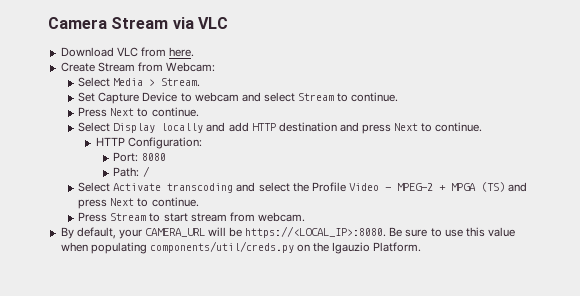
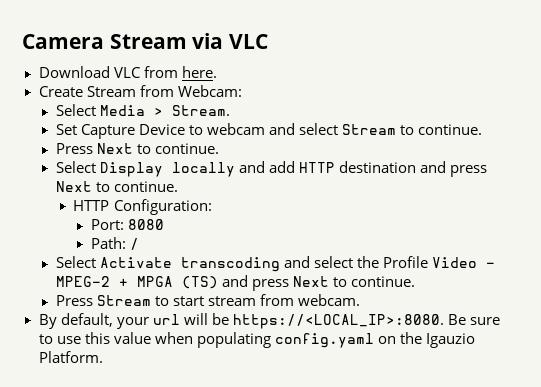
- By default, your CAMERA_URL will be https://<LOCAL_IP>:8080.
+ By default, your url will be https://<LOCAL_IP>:8080.
- Be sure to use this value when populating components/util/creds.py on the Igauzio Platform.
+ Be sure to use this value when populating config.yaml on the Igauzio Platform.

